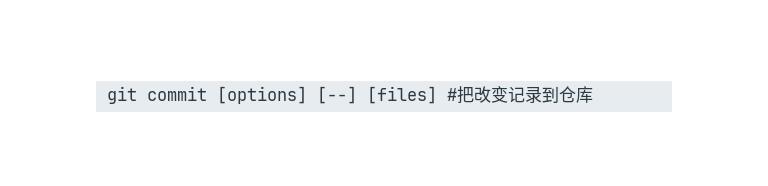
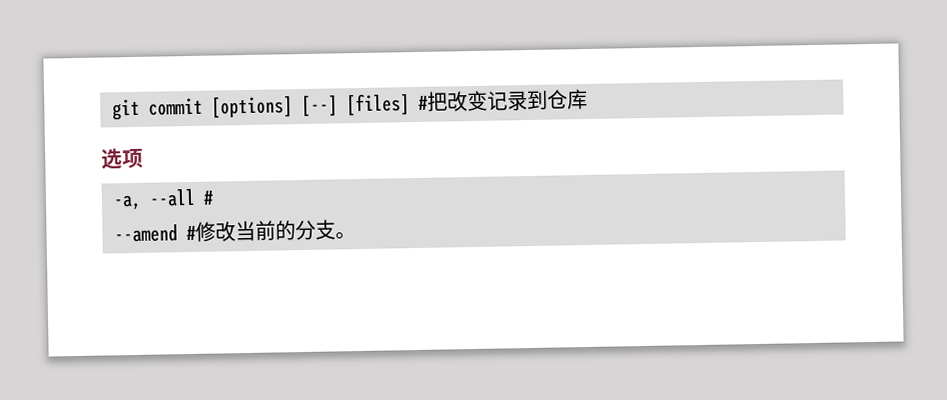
+ 选项
+ -a, --all #
+ --amend #修改当前的分支。

